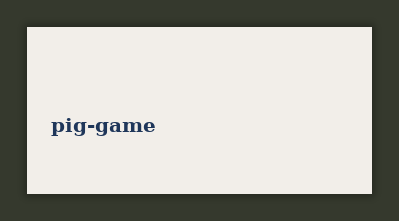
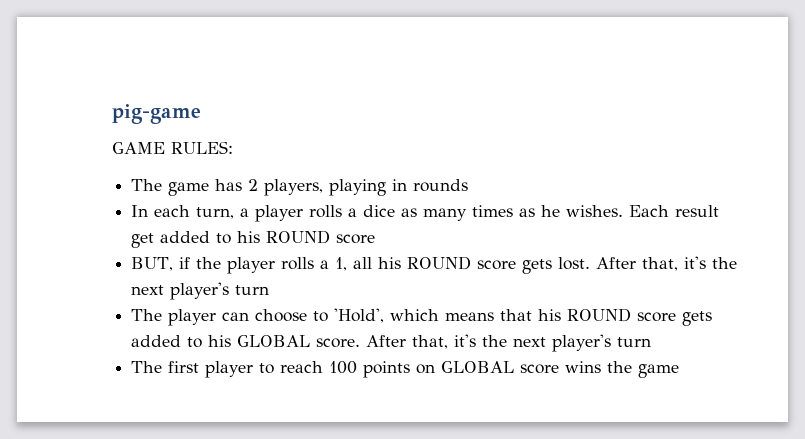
+ GAME RULES:
+ The game has 2 players, playing in rounds
+ In each turn, a player rolls a dice as many times as he wishes. Each result get added to his ROUND score
+ BUT, if the player rolls a 1, all his ROUND score gets lost. After that, it's the next player's turn
+ The player can choose to 'Hold', which means that his ROUND score gets added to his GLOBAL score. After that, it's the next player's turn
+ The first player to reach 100 points on GLOBAL score wins the game

